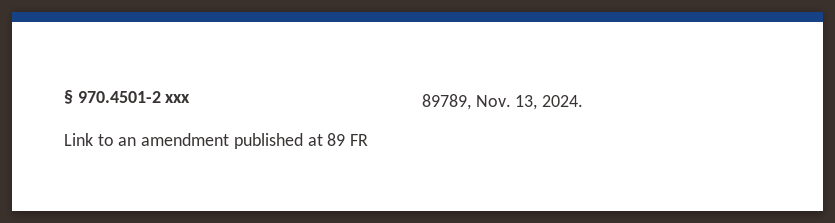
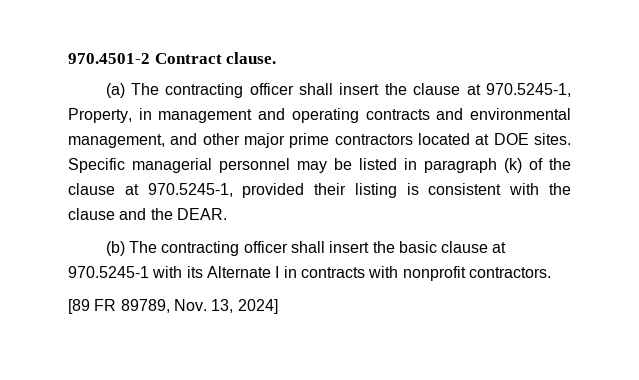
- § 970.4501-2 xxx
- Link to an amendment published at 89 FR 89789, Nov. 13, 2024.
+ 970.4501-2 Contract clause.
+ (a) The contracting officer shall insert the clause at 970.5245-1, Property, in management and operating contracts and environmental management, and other major prime contractors located at DOE sites. Specific managerial personnel may be listed in paragraph (k) of the clause at 970.5245-1, provided their listing is consistent with the clause and the DEAR.
+ (b) The contracting officer shall insert the basic clause at 970.5245-1 with its Alternate I in contracts with nonprofit contractors.
+ [89 FR 89789, Nov. 13, 2024]

